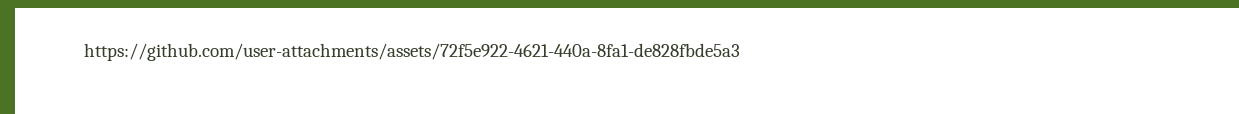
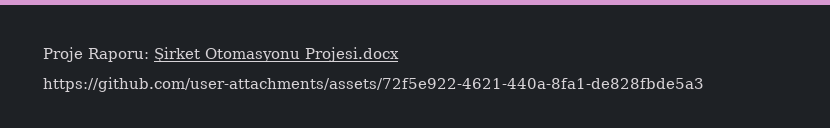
+ Proje Raporu: Şirket Otomasyonu Projesi.docx

